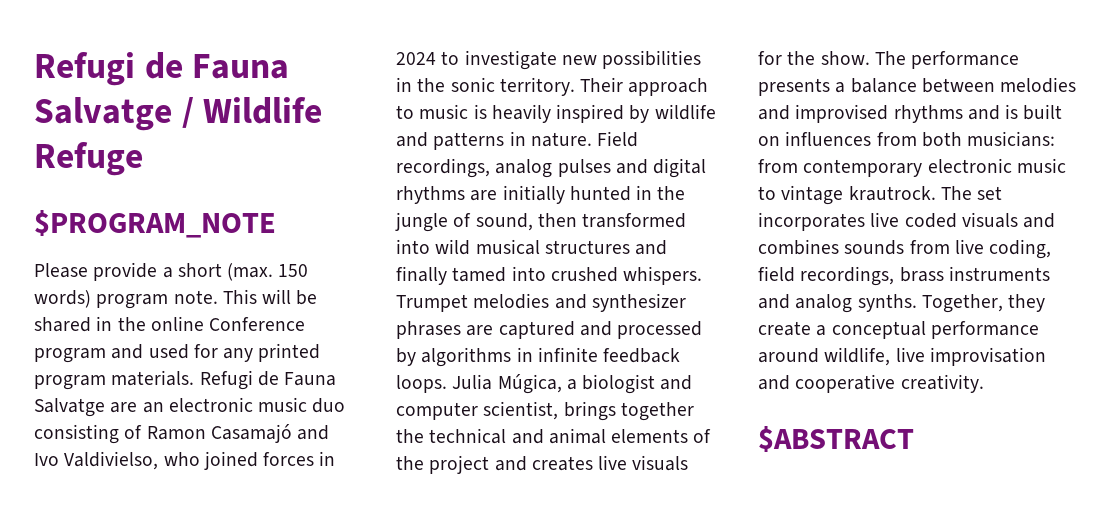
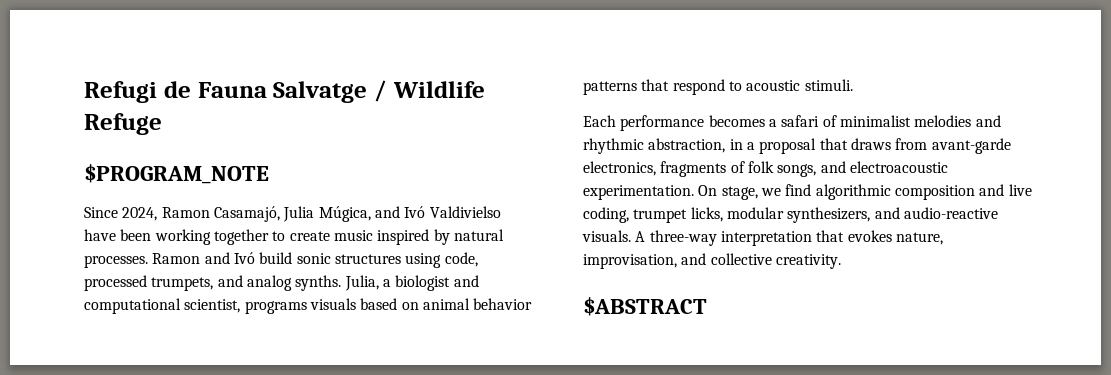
- Please provide a short (max. 150 words) program note. This will be shared in the online Conference program and used for any printed program materials. Refugi de Fauna Salvatge are an electronic music duo consisting of Ramon Casamajó and Ivo Valdivielso, who joined forces in 2024 to investigate new possibilities in the sonic territory. Their approach to music is heavily inspired by wildlife and patterns in nature. Field recordings, analog pulses and digital rhythms are initially hunted in the jungle of sound, then transformed into wild musical structures and finally tamed into crushed whispers. Trumpet melodies and synthesizer phrases are captured and processed by algorithms in infinite feedback loops. Julia Múgica, a biologist and computer scientist, brings together the technical and animal elements of the project and creates live visuals for the show. The performance presents a balance between melodies and improvised rhythms and is built on influences from both musicians: from contemporary electronic music to vintage krautrock. The set incorporates live coded visuals and combines sounds from live coding, field recordings, brass instruments and analog synths. Together, they create a conceptual performance around wildlife, live improvisation and cooperative creativity.
+ Since 2024, Ramon Casamajó, Julia Múgica, and Ivó Valdivielso have been working together to create music inspired by natural processes. Ramon and Ivó build sonic structures using code, processed trumpets, and analog synths. Julia, a biologist and computational scientist, programs visuals based on animal behavior patterns that respond to acoustic stimuli.
+ Each performance becomes a safari of minimalist melodies and rhythmic abstraction, in a proposal that draws from avant-garde electronics, fragments of folk songs, and electroacoustic experimentation. On stage, we find algorithmic composition and live coding, trumpet licks, modular synthesizers, and audio-reactive visuals. A three-way interpretation that evokes nature, improvisation, and collective creativity.

